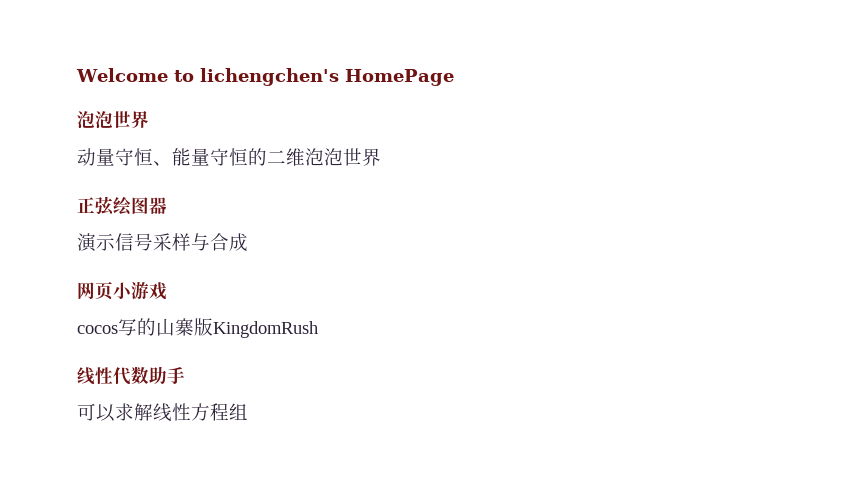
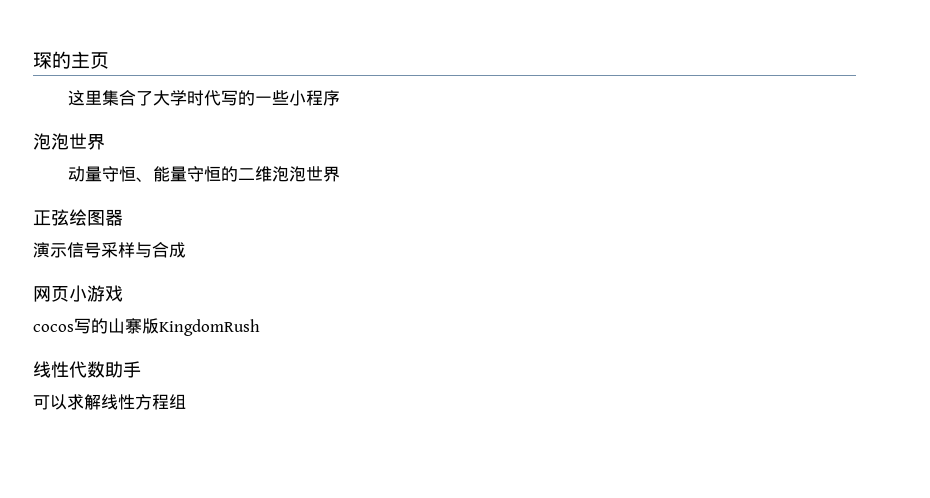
- Welcome to lichengchen's HomePage
+ 琛的主页
+ 这里集合了大学时代写的一些小程序

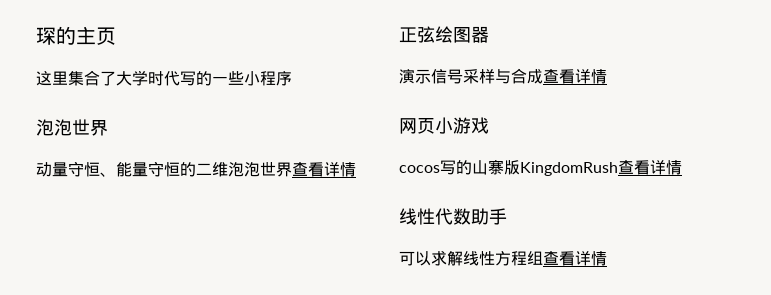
- 动量守恒、能量守恒的二维泡泡世界
+ 动量守恒、能量守恒的二维泡泡世界查看详情
- 演示信号采样与合成
+ 演示信号采样与合成查看详情
- cocos写的山寨版KingdomRush
+ cocos写的山寨版KingdomRush查看详情
- 可以求解线性方程组
+ 可以求解线性方程组查看详情

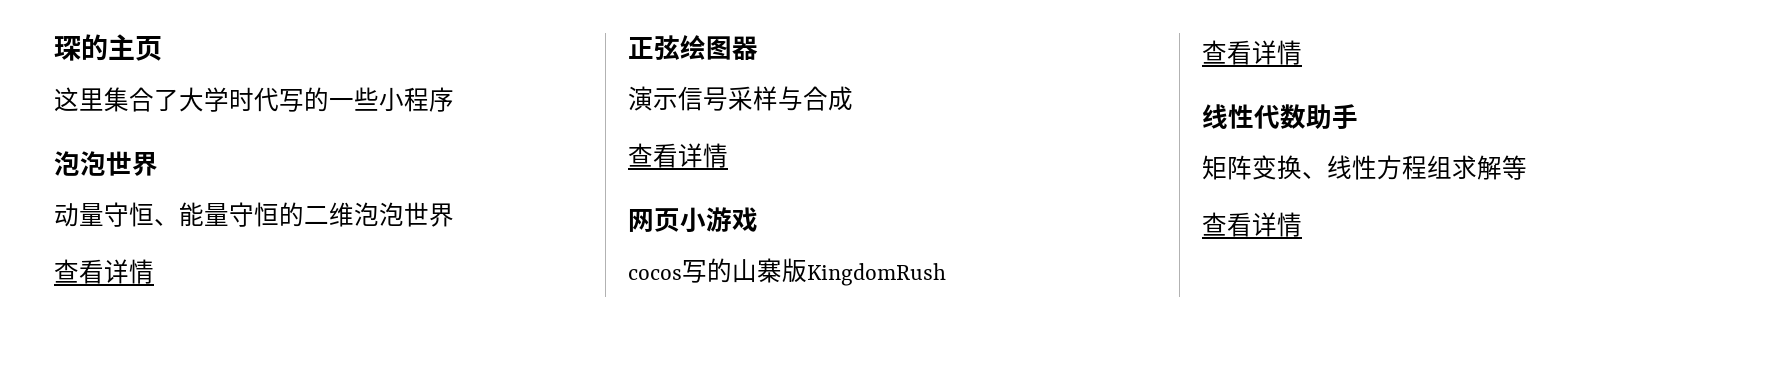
- 动量守恒、能量守恒的二维泡泡世界查看详情
+ 动量守恒、能量守恒的二维泡泡世界
+ 查看详情
- 演示信号采样与合成查看详情
+ 演示信号采样与合成
+ 查看详情
- cocos写的山寨版KingdomRush查看详情
+ cocos写的山寨版KingdomRush
+ 查看详情
- 可以求解线性方程组查看详情
+ 矩阵变换、线性方程组求解等
+ 查看详情

